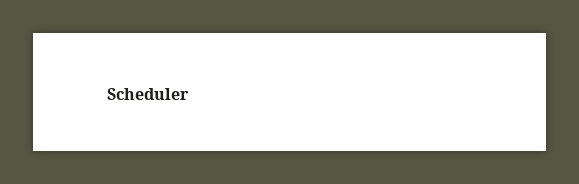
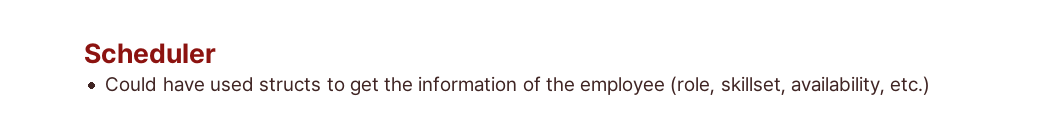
+ Could have used structs to get the information of the employee (role, skillset, availability, etc.)

